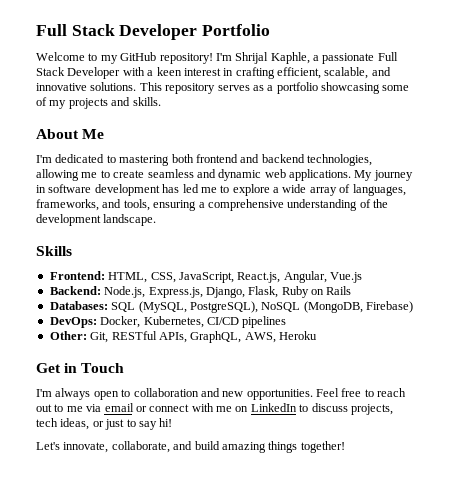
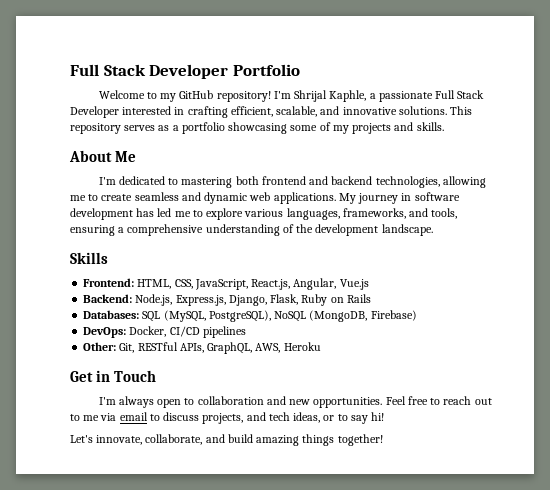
- I'm Shrijal Kaphle, a passionate Full Stack Developer with a keen interest in crafting efficient, scalable, and innovative solutions.
+ I'm Shrijal Kaphle, a passionate Full Stack Developer interested in crafting efficient, scalable, and innovative solutions.
- My journey in software development has led me to explore a wide array of languages, frameworks, and tools, ensuring a comprehensive understanding of the development landscape.
+ My journey in software development has led me to explore various languages, frameworks, and tools, ensuring a comprehensive understanding of the development landscape.
- DevOps: Docker, Kubernetes, CI/CD pipelines
+ DevOps: Docker, CI/CD pipelines
- Feel free to reach out to me via email or connect with me on LinkedIn to discuss projects, tech ideas, or just to say hi!
+ Feel free to reach out to me via email to discuss projects, and tech ideas, or to say hi!

